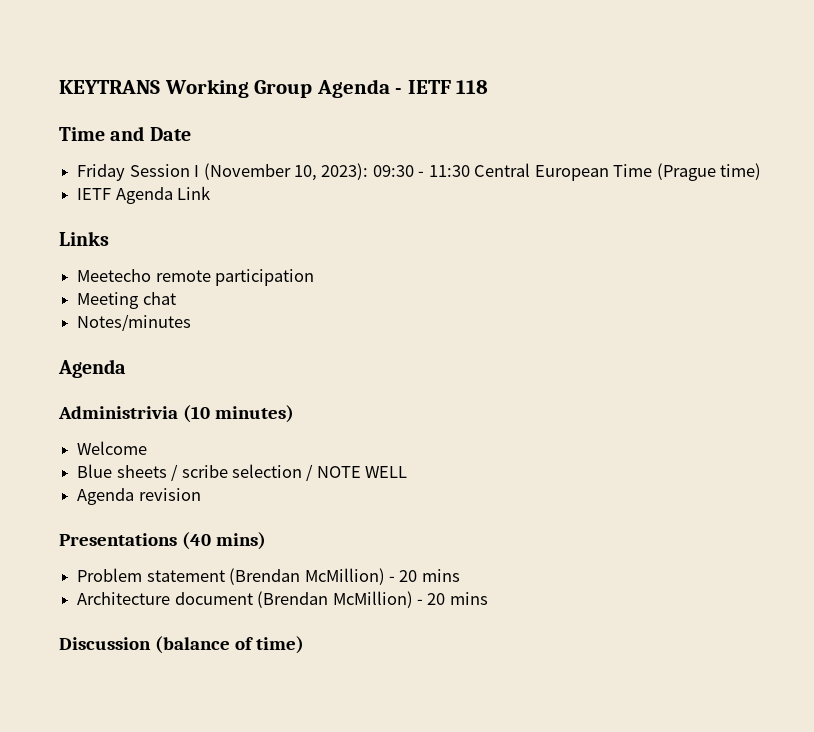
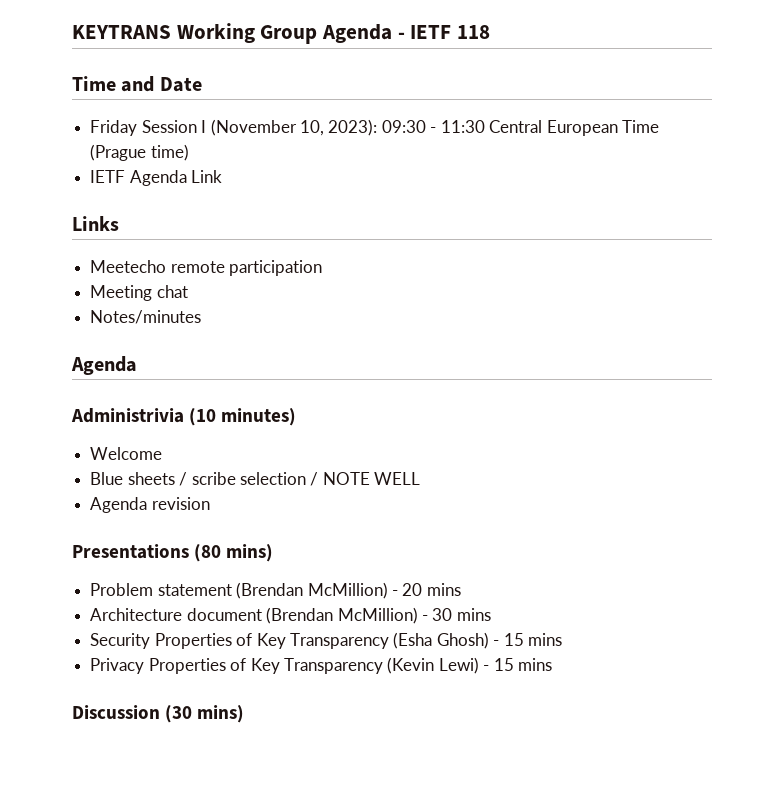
- Presentations (40 mins)
+ Presentations (80 mins)
- Architecture document (Brendan McMillion) - 20 mins
+ Architecture document (Brendan McMillion) - 30 mins
+ Security Properties of Key Transparency (Esha Ghosh) - 15 mins
+ Privacy Properties of Key Transparency (Kevin Lewi) - 15 mins
- Discussion (balance of time)
+ Discussion (30 mins)

